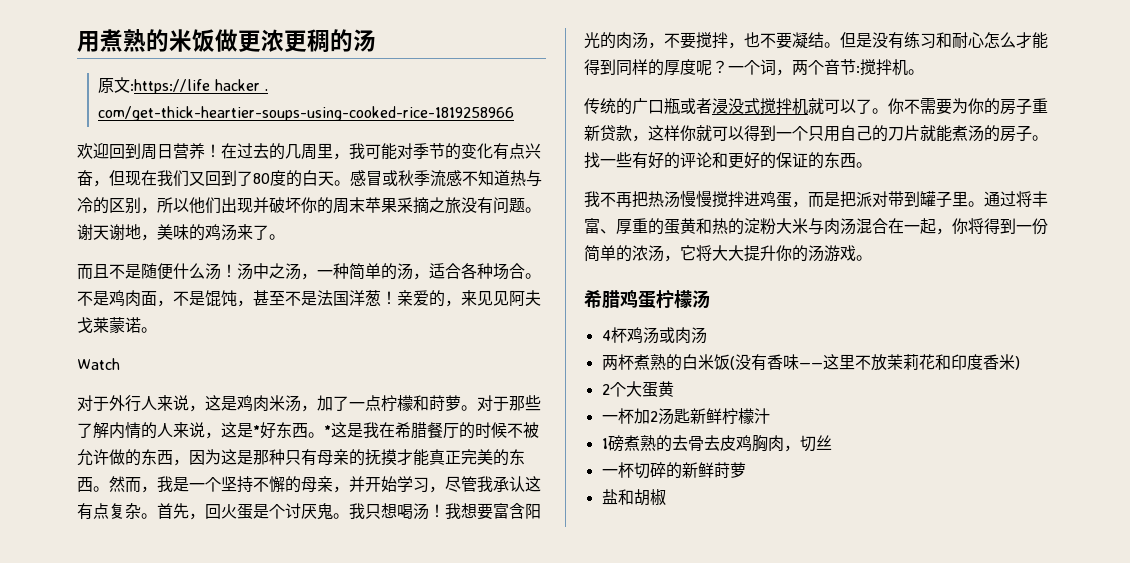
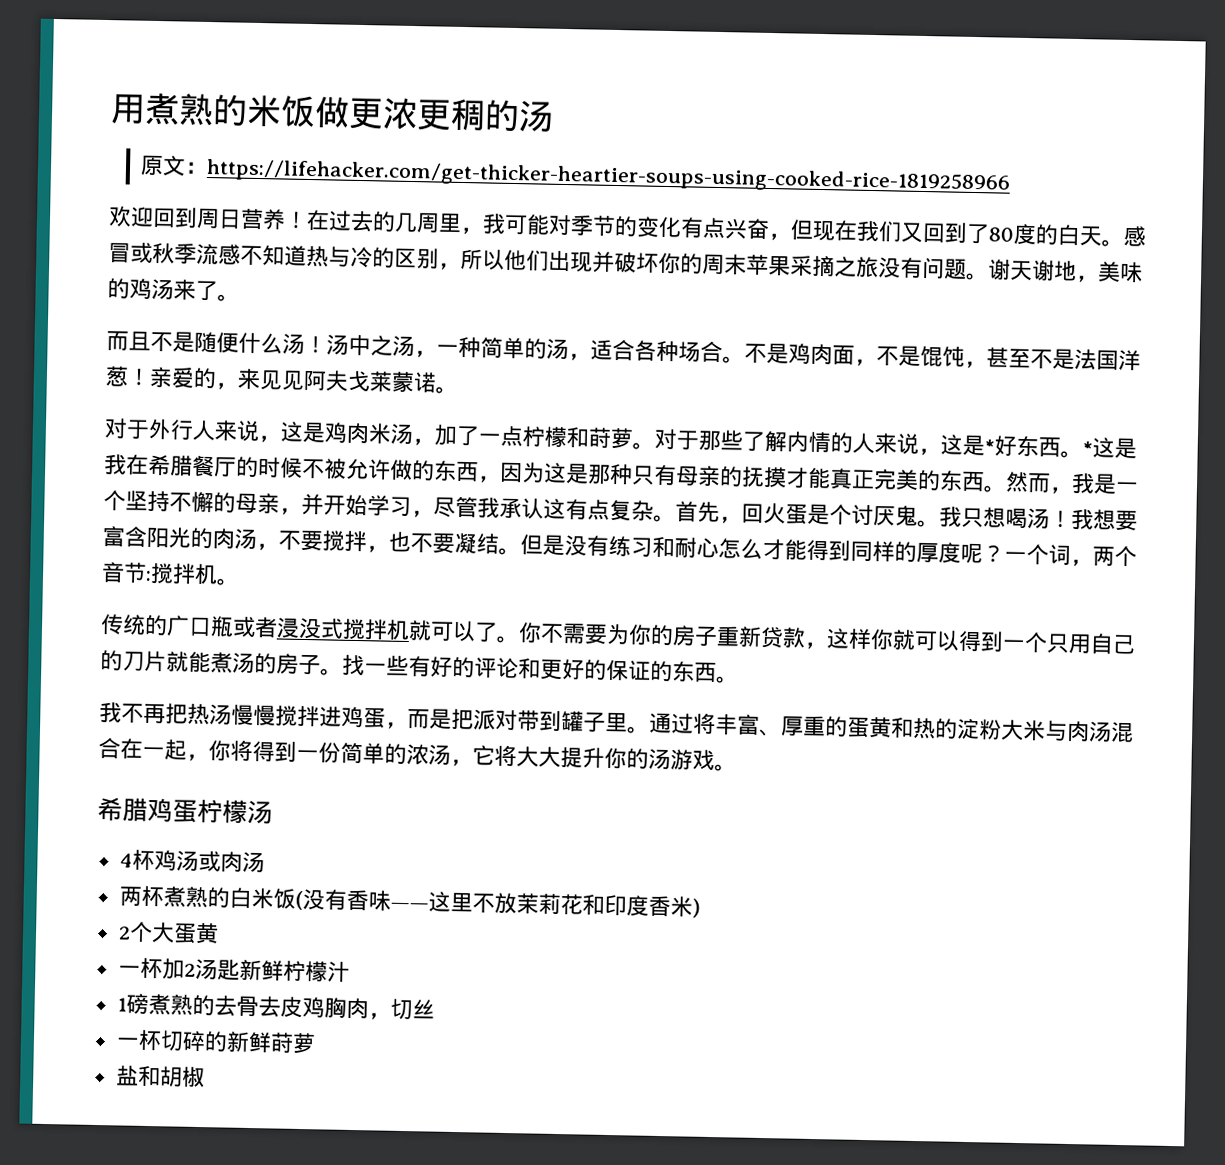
- 原文:https://life hacker . com/get-thick-heartier-soups-using-cooked-rice-1819258966
+ 原文：https://lifehacker.com/get-thicker-heartier-soups-using-cooked-rice-1819258966
- Watch

